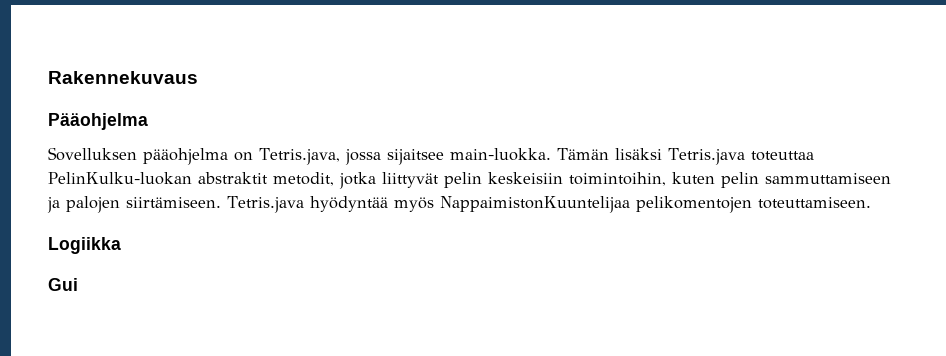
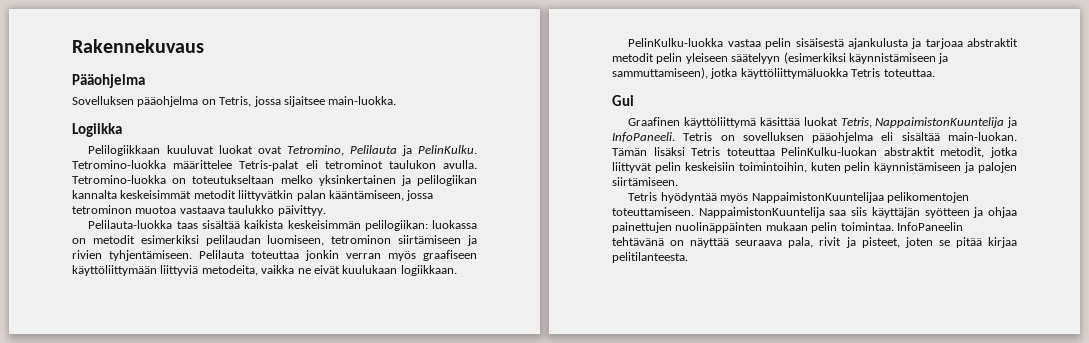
- Sovelluksen pääohjelma on Tetris.java, jossa sijaitsee main-luokka.
+ Sovelluksen pääohjelma on Tetris, jossa sijaitsee main-luokka.
+ Logiikka
+ Pelilogiikkaan kuuluvat luokat ovat Tetromino, Pelilauta ja PelinKulku. Tetromino-luokka määrittelee Tetris-palat eli tetrominot taulukon avulla. Tetromino-luokka on toteutukseltaan melko yksinkertainen ja pelilogiikan kannalta keskeisimmät metodit liittyvätkin palan kääntämiseen, jossa tetrominon muotoa vastaava taulukko päivittyy.
+ Pelilauta-luokka taas sisältää kaikista keskeisimmän pelilogiikan: luokassa on metodit esimerkiksi pelilaudan luomiseen, tetrominon siirtämiseen ja rivien tyhjentämiseen. Pelilauta toteuttaa jonkin verran myös graafiseen käyttöliittymään liittyviä metodeita, vaikka ne eivät kuulukaan logiikkaan.
+ PelinKulku-luokka vastaa pelin sisäisestä ajankulusta ja tarjoaa abstraktit metodit pelin yleiseen säätelyyn (esimerkiksi käynnistämiseen ja sammuttamiseen), jotka käyttöliittymäluokka Tetris toteuttaa.
+ Gui
+ Graafinen käyttöliittymä käsittää luokat Tetris, NappaimistonKuuntelija ja InfoPaneeli. Tetris on sovelluksen pääohjelma eli sisältää main-luokan.
- Tämän lisäksi Tetris.java toteuttaa PelinKulku-luokan abstraktit metodit, jotka liittyvät pelin keskeisiin toimintoihin, kuten pelin sammuttamiseen ja palojen siirtämiseen. Tetris.java hyödyntää myös NappaimistonKuuntelijaa pelikomentojen toteuttamiseen.
- Logiikka
- Gui
+ Tämän lisäksi Tetris toteuttaa PelinKulku-luokan abstraktit metodit, jotka liittyvät pelin keskeisiin toimintoihin, kuten pelin käynnistämiseen ja palojen siirtämiseen.
+ Tetris hyödyntää myös NappaimistonKuuntelijaa pelikomentojen toteuttamiseen. NappaimistonKuuntelija saa siis käyttäjän syötteen ja ohjaa painettujen nuolinäppäinten mukaan pelin toimintaa. InfoPaneelin tehtävänä on näyttää seuraava pala, rivit ja pisteet, joten se pitää kirjaa pelitilanteesta.

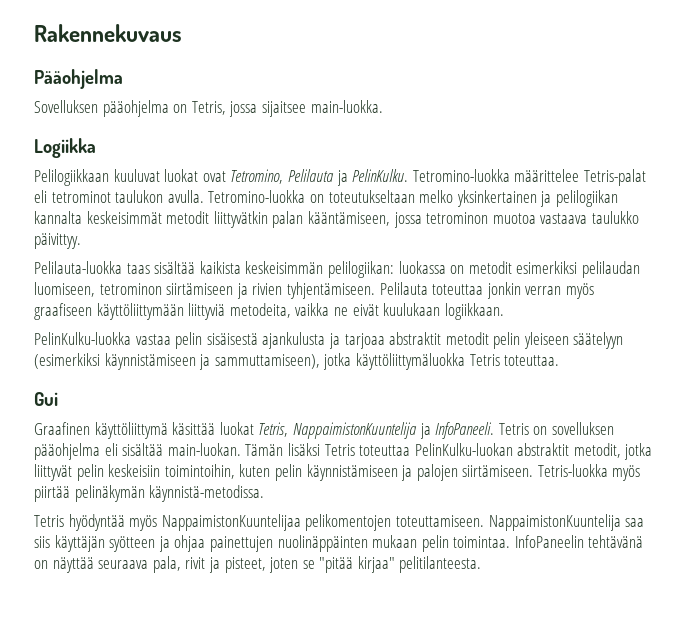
+ Tetris-luokka myös piirtää pelinäkymän käynnistä-metodissa.
- InfoPaneelin tehtävänä on näyttää seuraava pala, rivit ja pisteet, joten se pitää kirjaa pelitilanteesta.
+ InfoPaneelin tehtävänä on näyttää seuraava pala, rivit ja pisteet, joten se "pitää kirjaa" pelitilanteesta.

